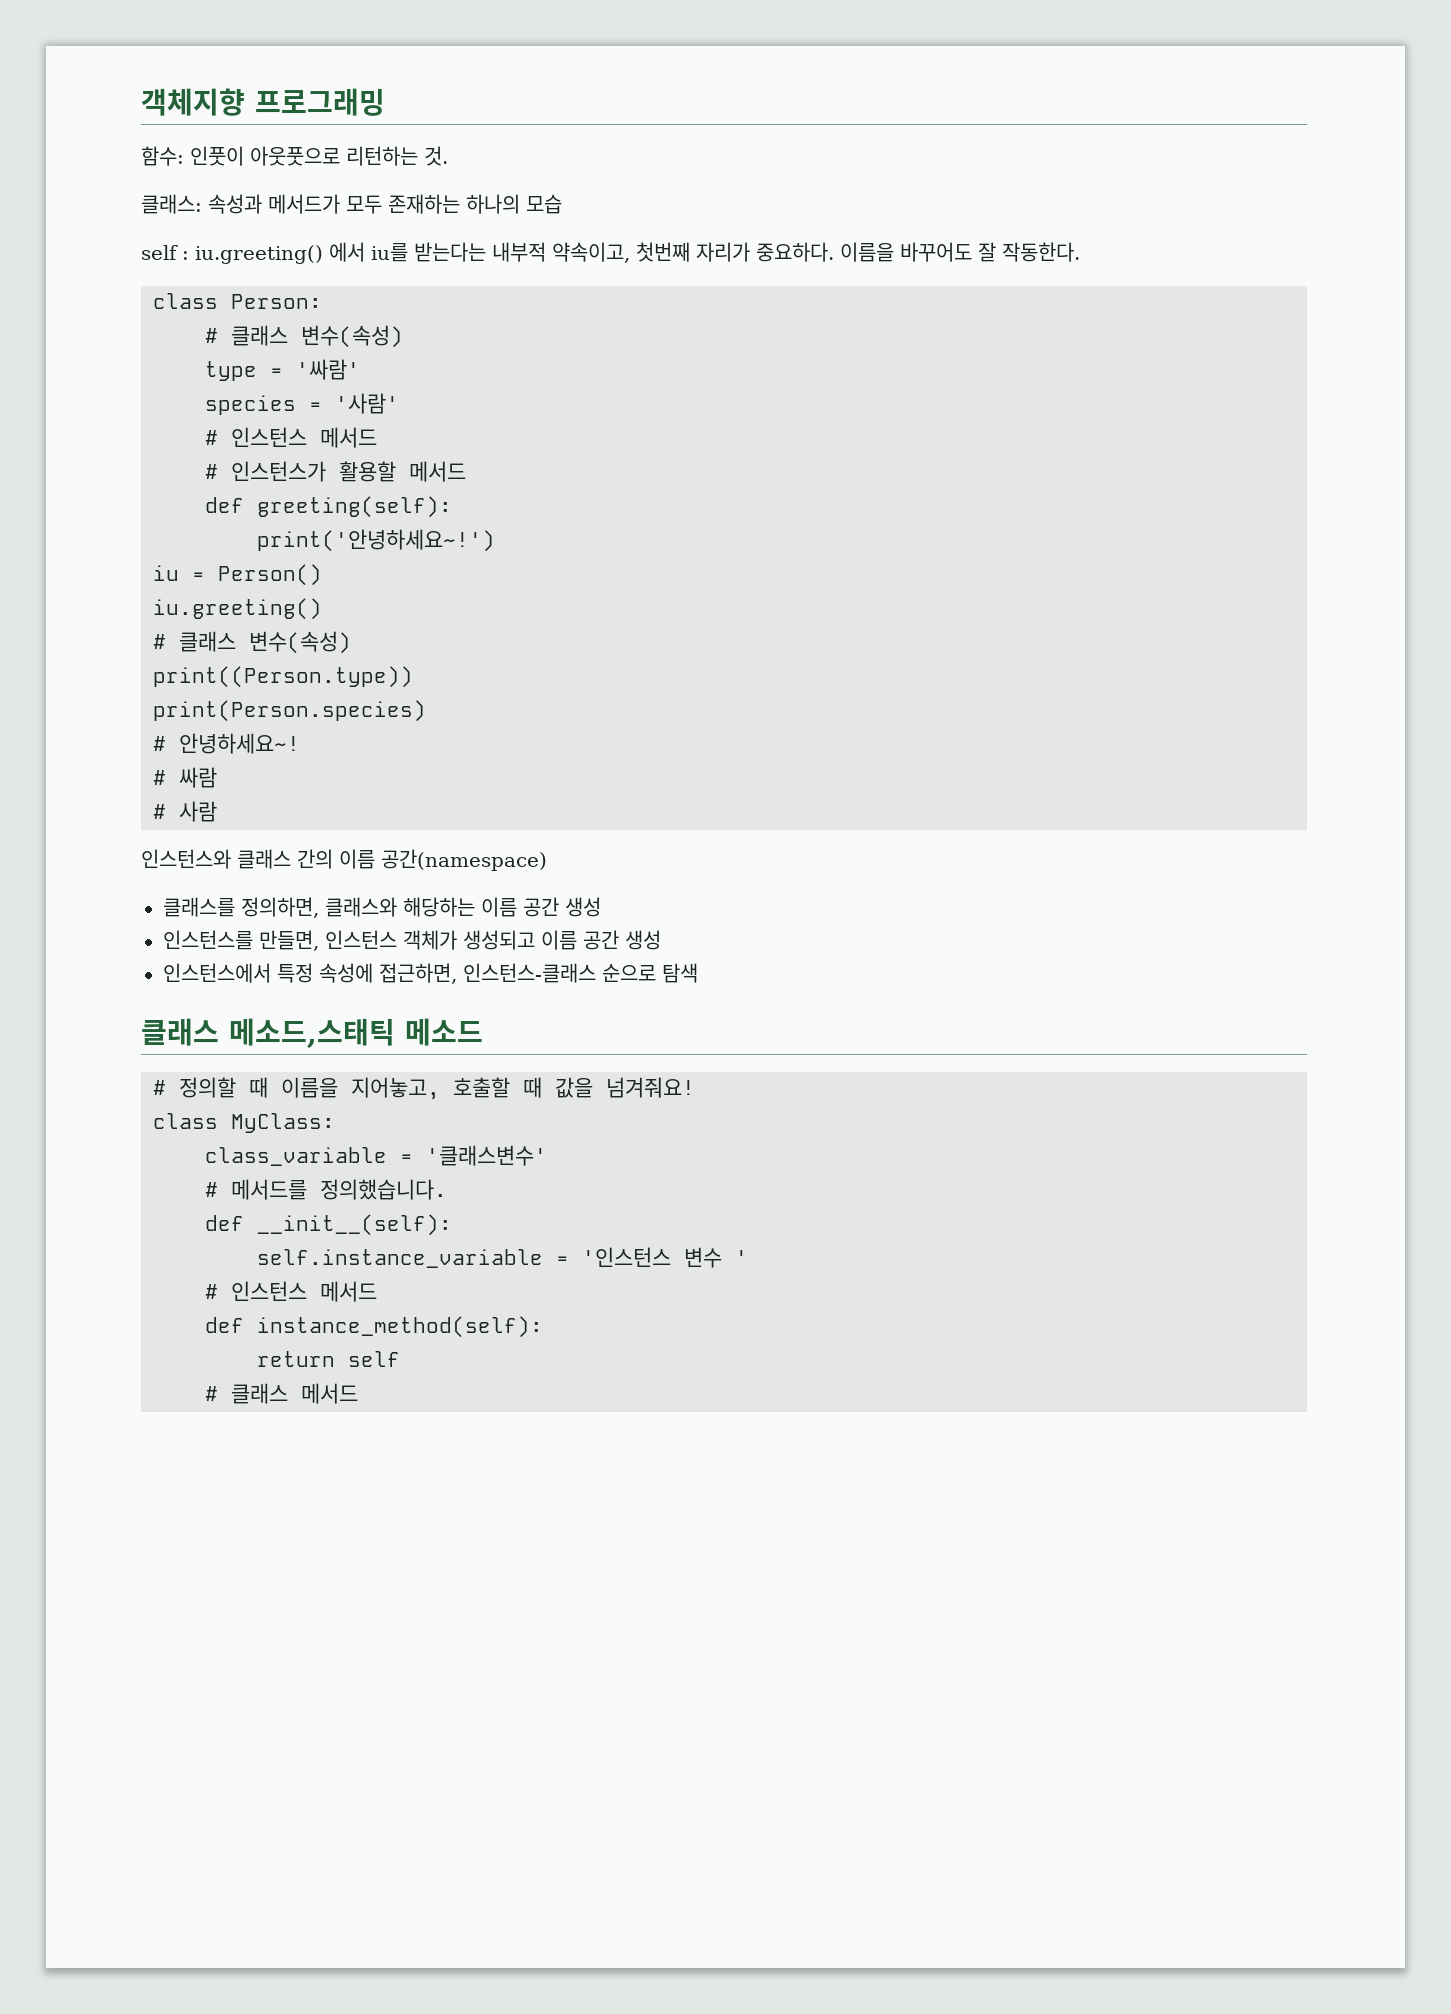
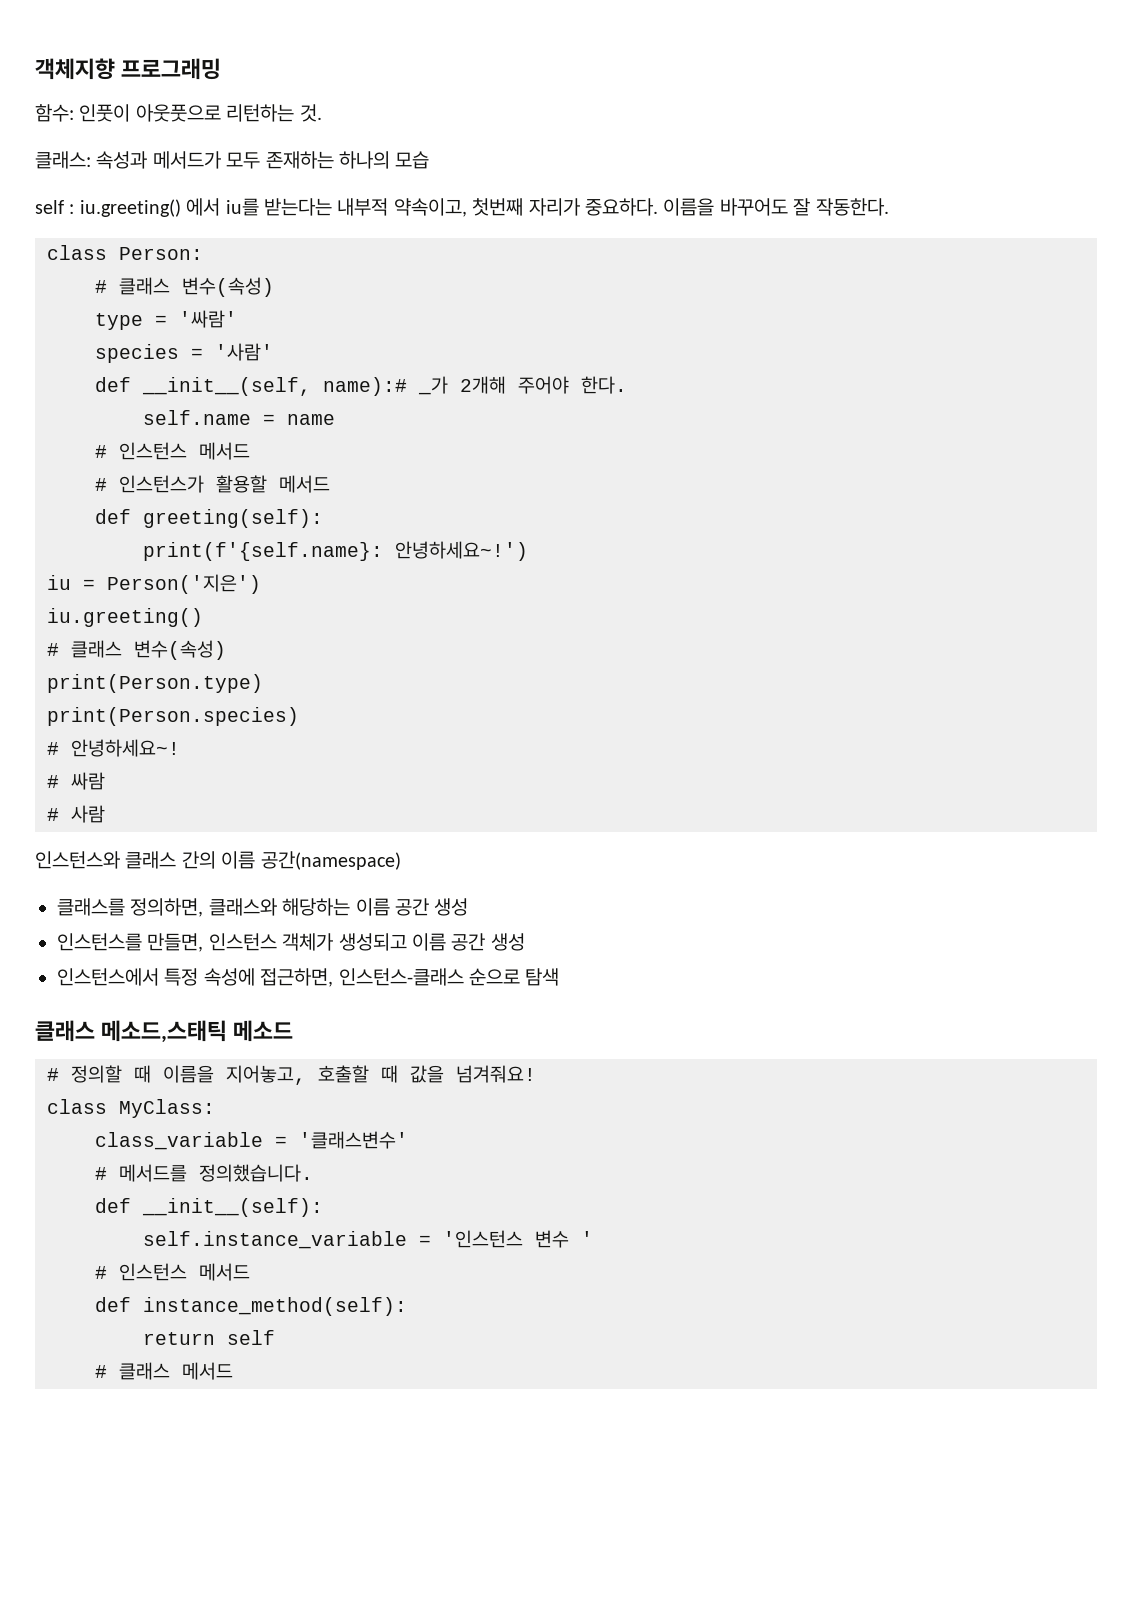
+ def __init__(self, name):# _가 2개해 주어야 한다.
+ self.name = name
- print('안녕하세요~!')
+ print(f'{self.name}: 안녕하세요~!')
- iu = Person()
+ iu = Person('지은')
- print((Person.type))
+ print(Person.type)

